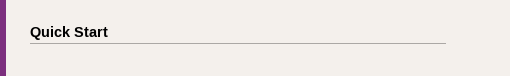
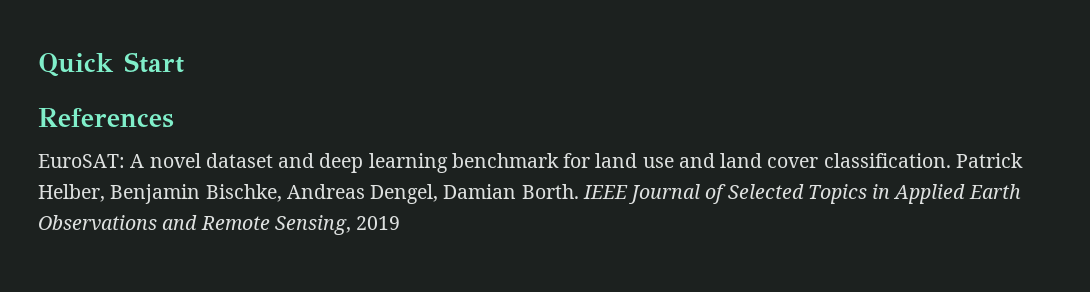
+ References
+ EuroSAT: A novel dataset and deep learning benchmark for land use and land cover classification. Patrick Helber, Benjamin Bischke, Andreas Dengel, Damian Borth. IEEE Journal of Selected Topics in Applied Earth Observations and Remote Sensing, 2019

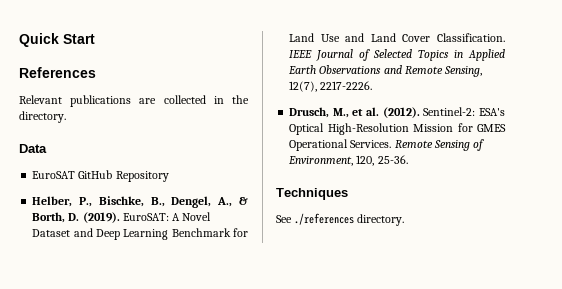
- EuroSAT: A novel dataset and deep learning benchmark for land use and land cover classification. Patrick Helber, Benjamin Bischke, Andreas Dengel, Damian Borth.
+ Relevant publications are collected in the directory.
+ Data
+ EuroSAT GitHub Repository
+ Helber, P., Bischke, B., Dengel, A., & Borth, D. (2019). EuroSAT: A Novel Dataset and Deep Learning Benchmark for Land Use and Land Cover Classification.
- IEEE Journal of Selected Topics in Applied Earth Observations and Remote Sensing, 2019
+ IEEE Journal of Selected Topics in Applied Earth Observations and Remote Sensing, 12(7), 2217-2226.
+ Drusch, M., et al. (2012). Sentinel-2: ESA's Optical High-Resolution Mission for GMES Operational Services. Remote Sensing of Environment, 120, 25-36.
+ Techniques
+ See ./references directory.

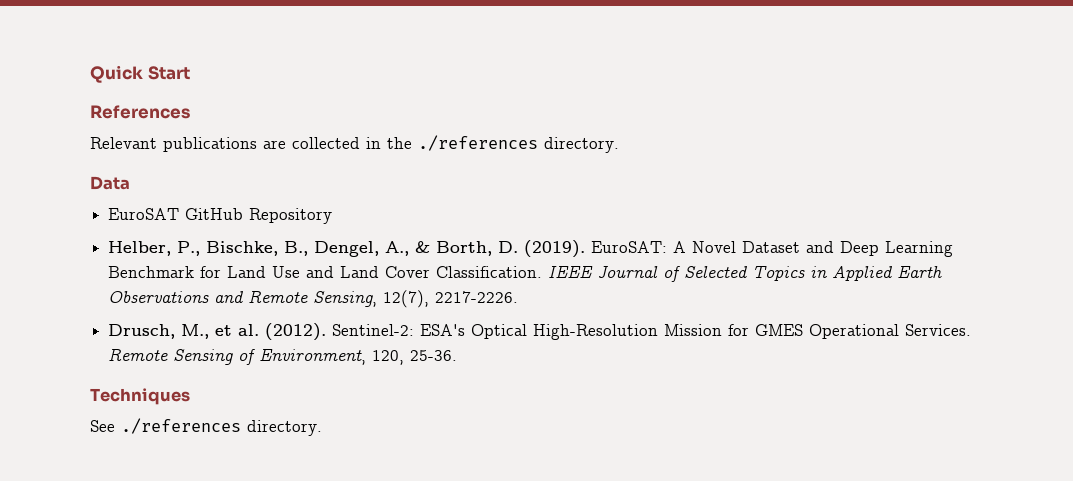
- Relevant publications are collected in the directory.
+ Relevant publications are collected in the ./references directory.

